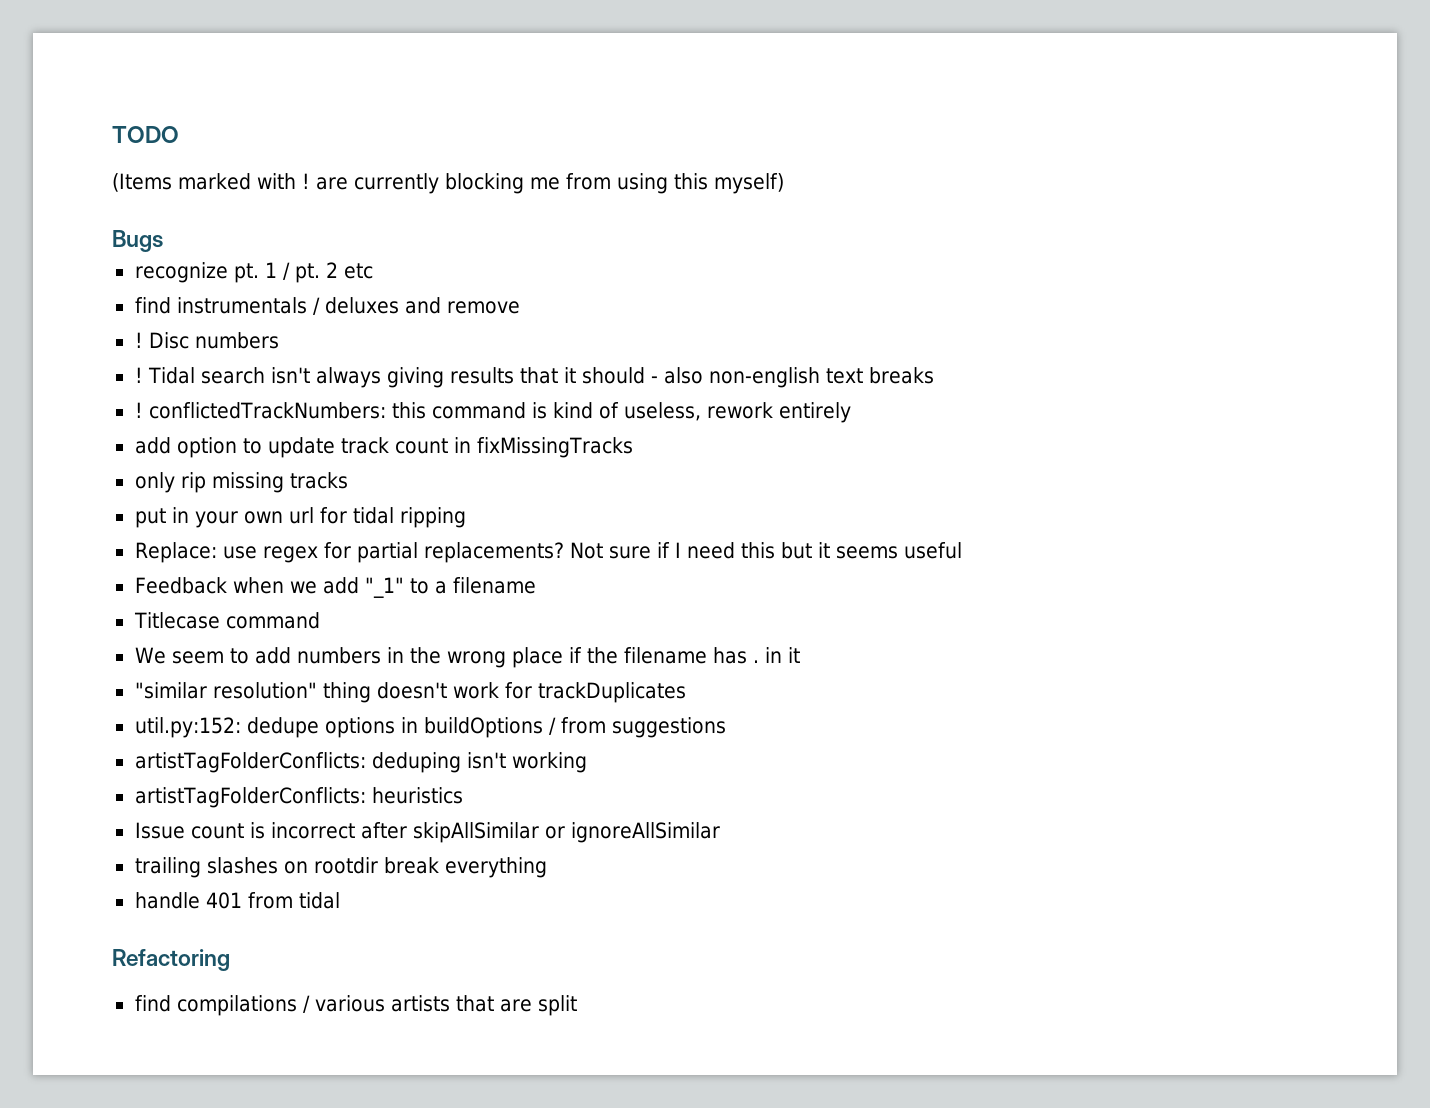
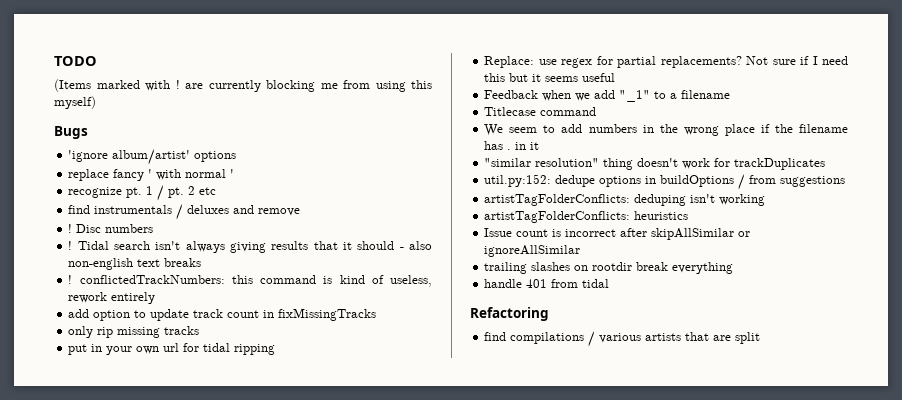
+ 'ignore album/artist' options
+ replace fancy ' with normal '

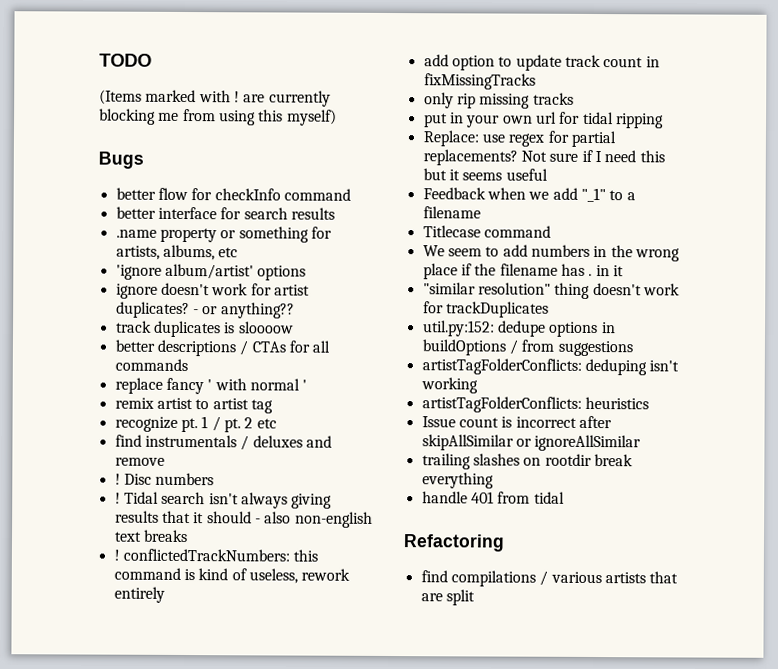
+ better flow for checkInfo command
+ better interface for search results
+ .name property or something for artists, albums, etc
  'ignore album/artist' options
+ ignore doesn't work for artist duplicates? - or anything??
+ track duplicates is sloooow
+ better descriptions / CTAs for all commands
+ remix artist to artist tag

